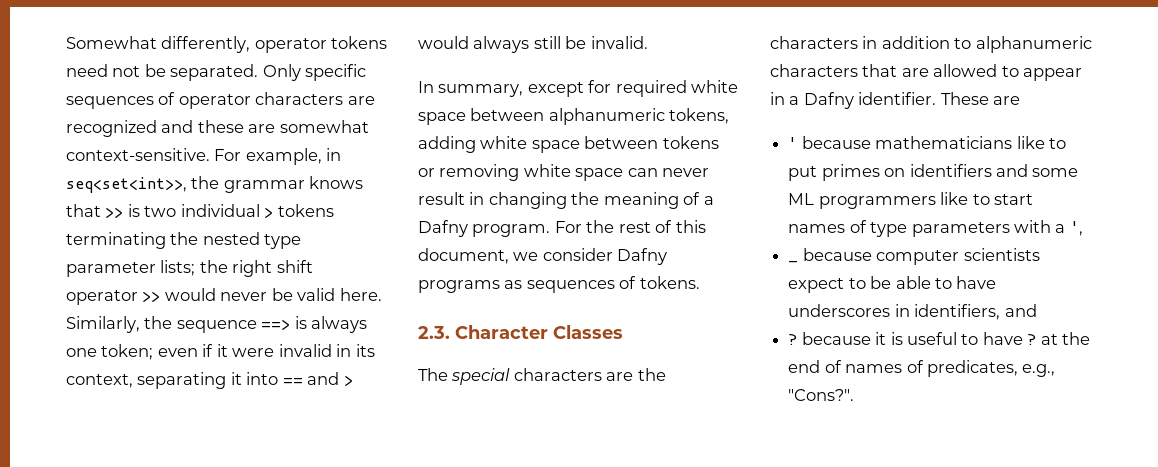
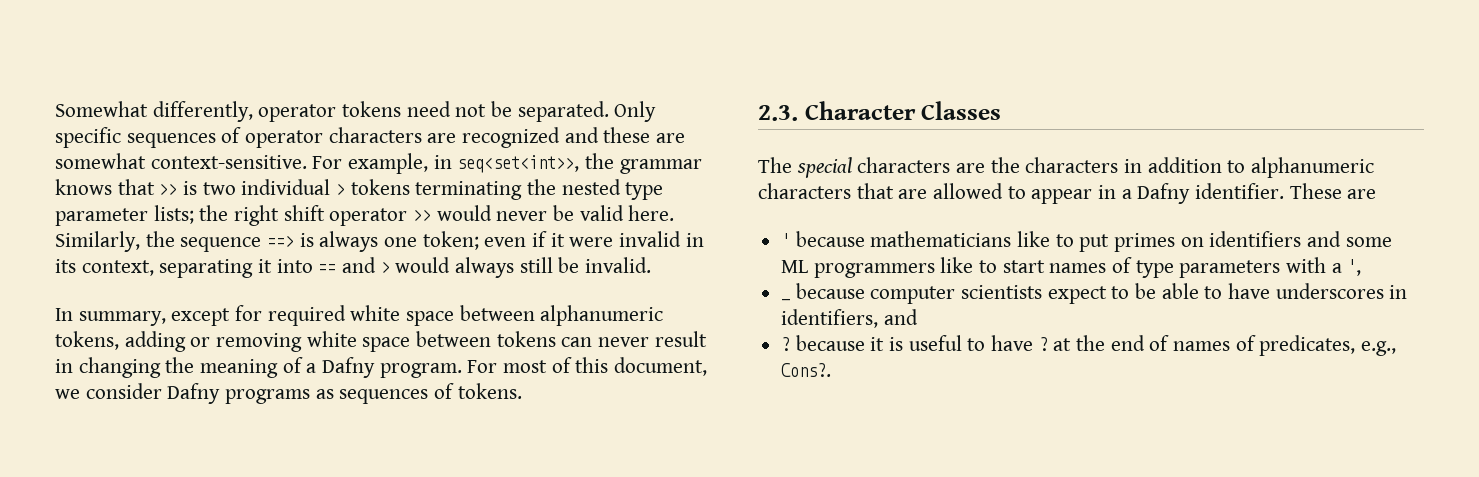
- In summary, except for required white space between alphanumeric tokens, adding white space between tokens or removing white space can never result in changing the meaning of a Dafny program.
+ In summary, except for required white space between alphanumeric tokens, adding or removing white space between tokens can never result in changing the meaning of a Dafny program.
- For the rest of this document, we consider Dafny programs as sequences of tokens.
+ For most of this document, we consider Dafny programs as sequences of tokens.
- ? because it is useful to have ? at the end of names of predicates, e.g., "Cons?".
+ ? because it is useful to have ? at the end of names of predicates, e.g., Cons?.

